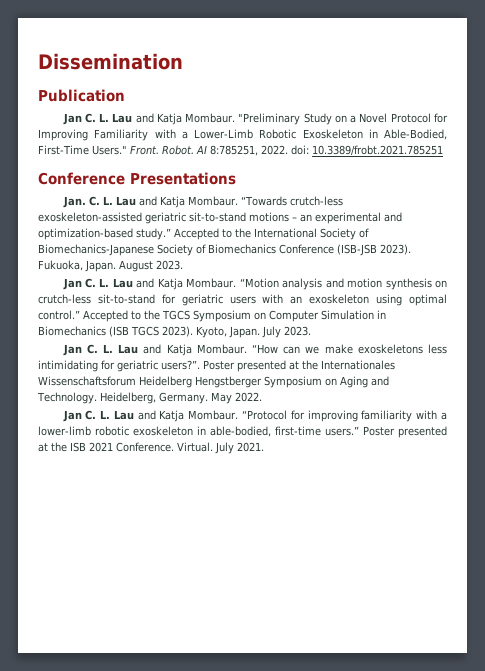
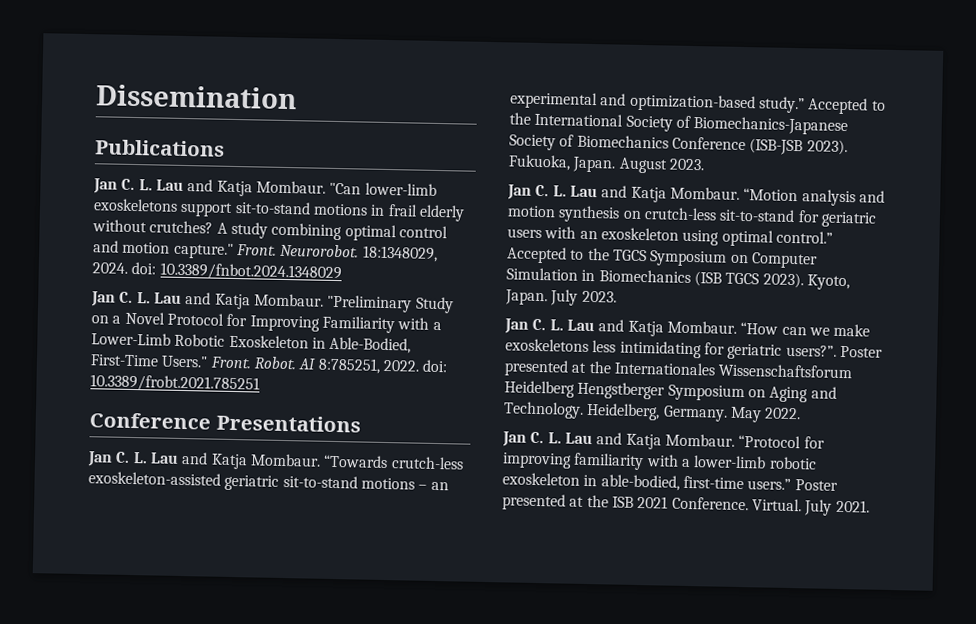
- Publication
+ Publications
+ Jan C. L. Lau and Katja Mombaur. "Can lower-limb exoskeletons support sit-to-stand motions in frail elderly without crutches? A study combining optimal control and motion capture." Front. Neurorobot. 18:1348029, 2024. doi: 10.3389/fnbot.2024.1348029
  Conference Presentations
- Jan. C. L. Lau and Katja Mombaur.
+ Jan C. L. Lau and Katja Mombaur.

